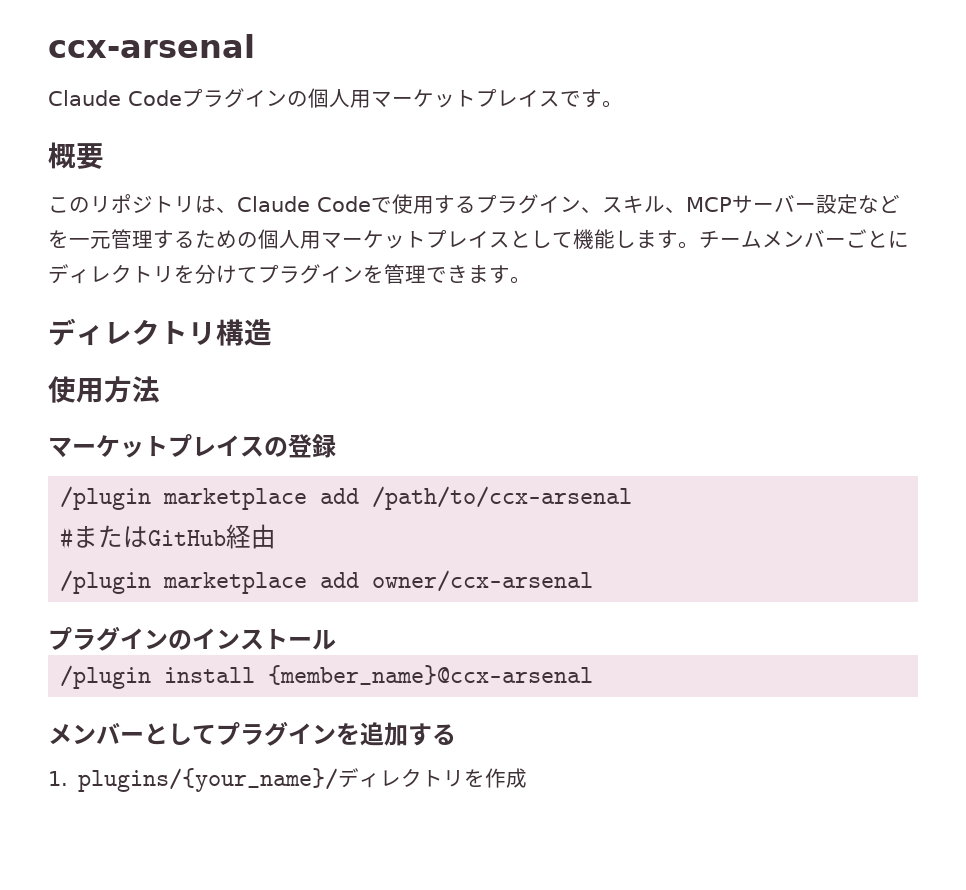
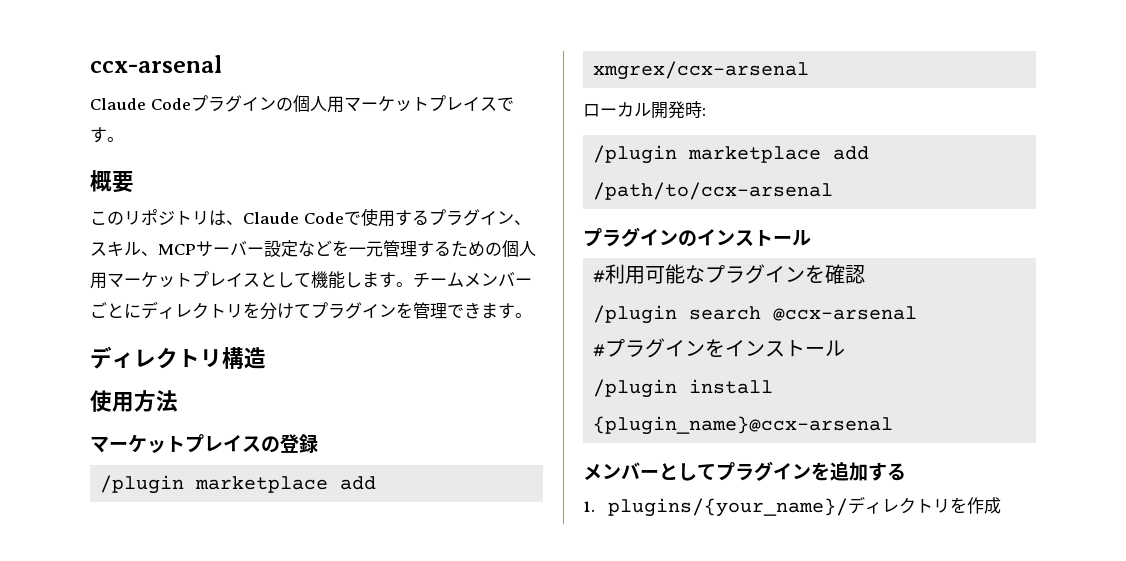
+ /plugin marketplace add xmgrex/ccx-arsenal
+ ローカル開発時:
  /plugin marketplace add /path/to/ccx-arsenal
- #またはGitHub経由
- /plugin marketplace add owner/ccx-arsenal
+ #利用可能なプラグインを確認
+ /plugin search @ccx-arsenal
+ #プラグインをインストール
- /plugin install {member_name}@ccx-arsenal
+ /plugin install {plugin_name}@ccx-arsenal

